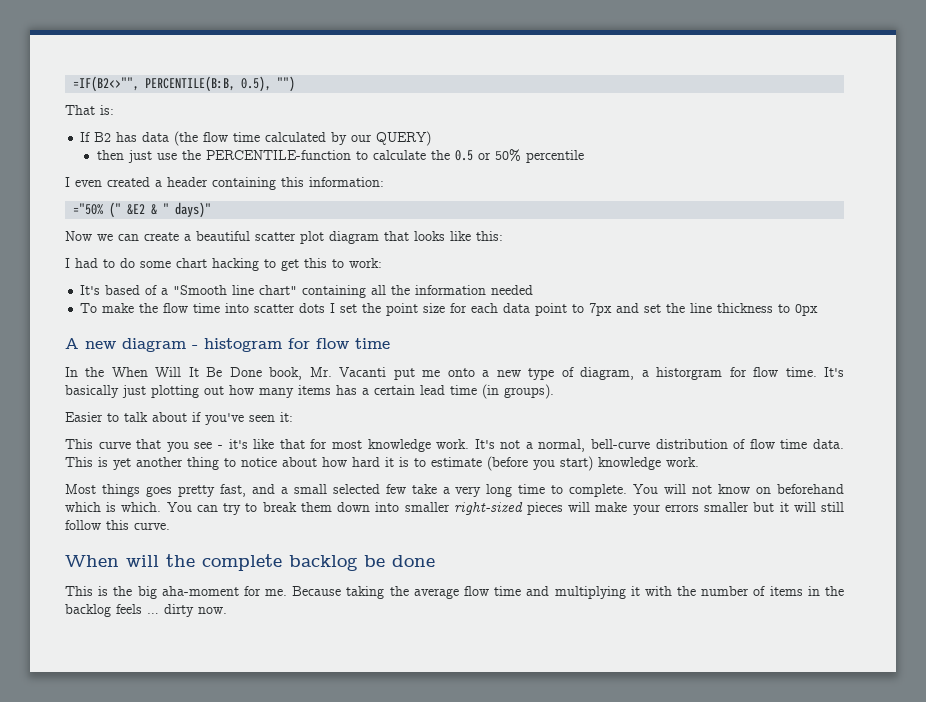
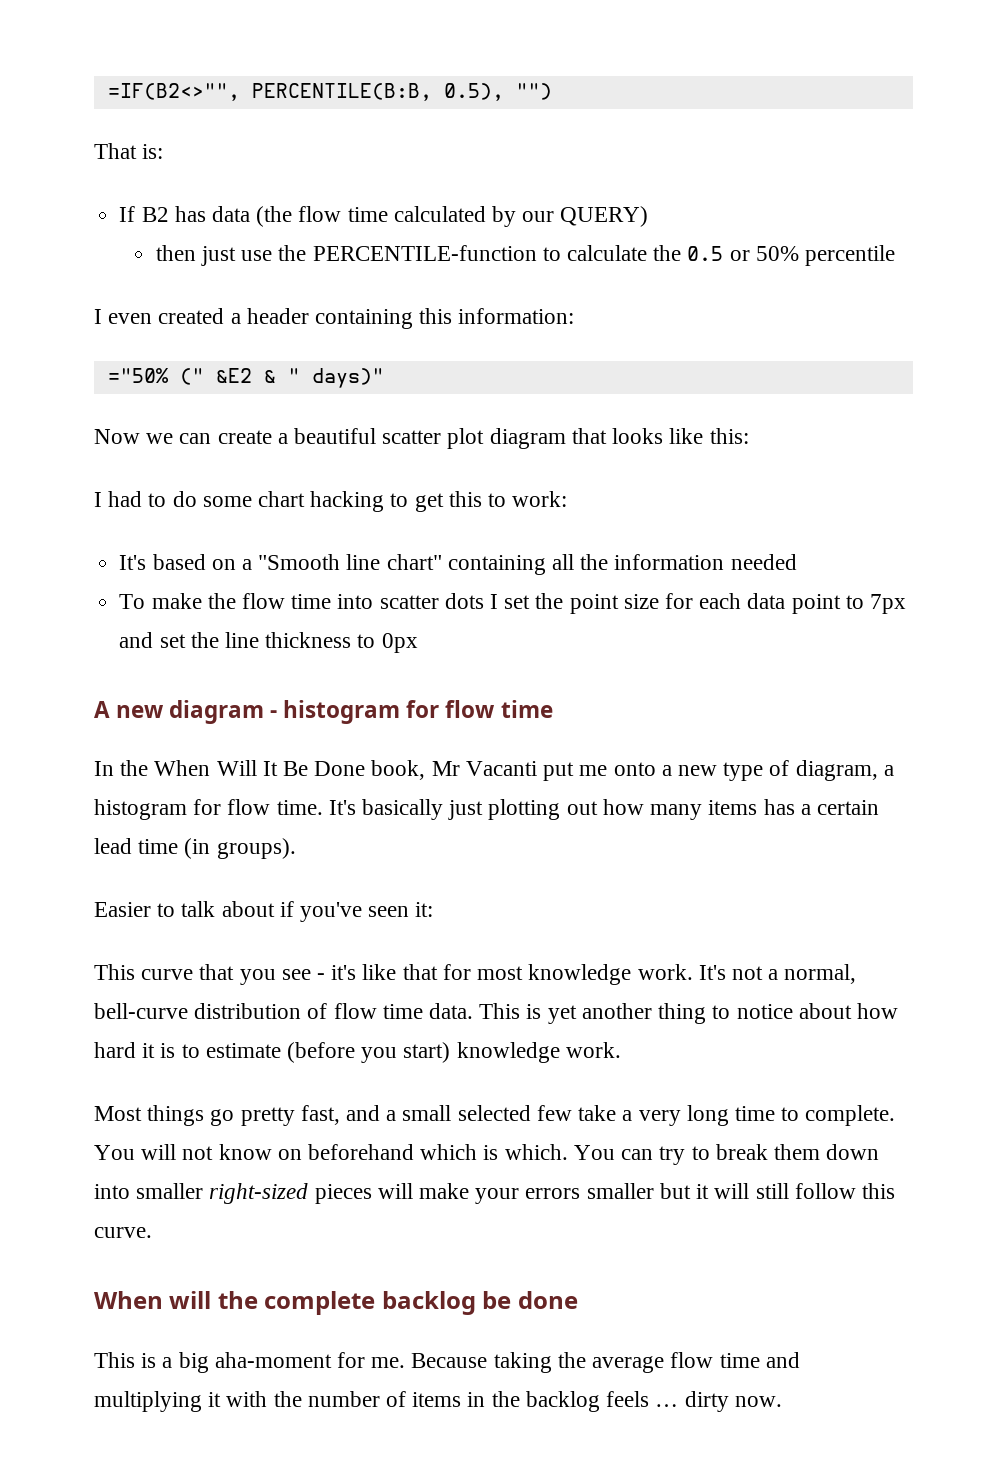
- It's based of a "Smooth line chart" containing all the information needed
+ It's based on a "Smooth line chart" containing all the information needed
- In the When Will It Be Done book, Mr. Vacanti put me onto a new type of diagram, a historgram for flow time.
+ In the When Will It Be Done book, Mr Vacanti put me onto a new type of diagram, a histogram for flow time.
- Most things goes pretty fast, and a small selected few take a very long time to complete.
+ Most things go pretty fast, and a small selected few take a very long time to complete.
- This is the big aha-moment for me.
+ This is a big aha-moment for me.

